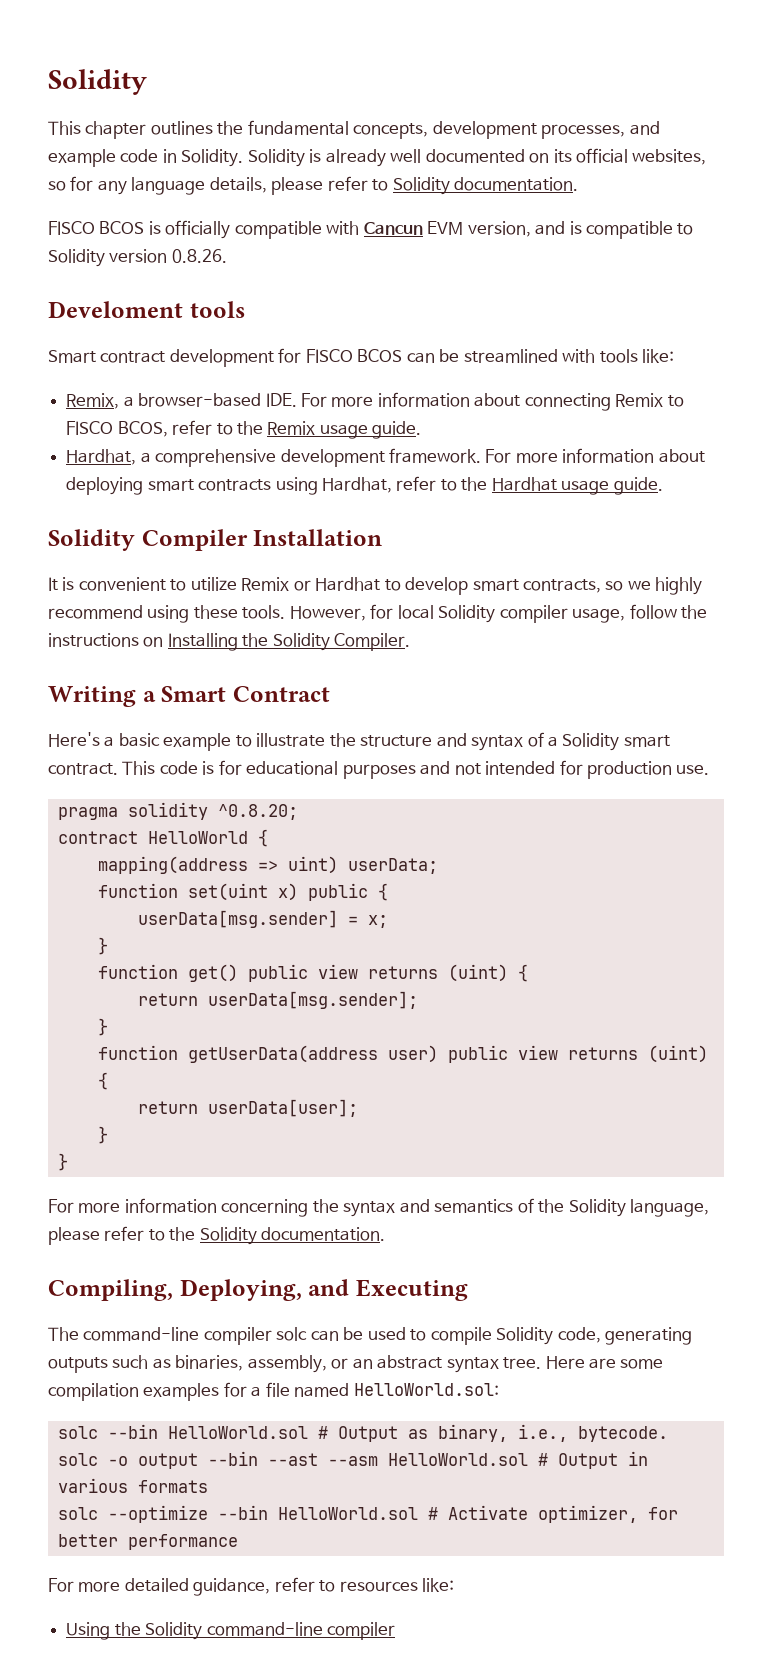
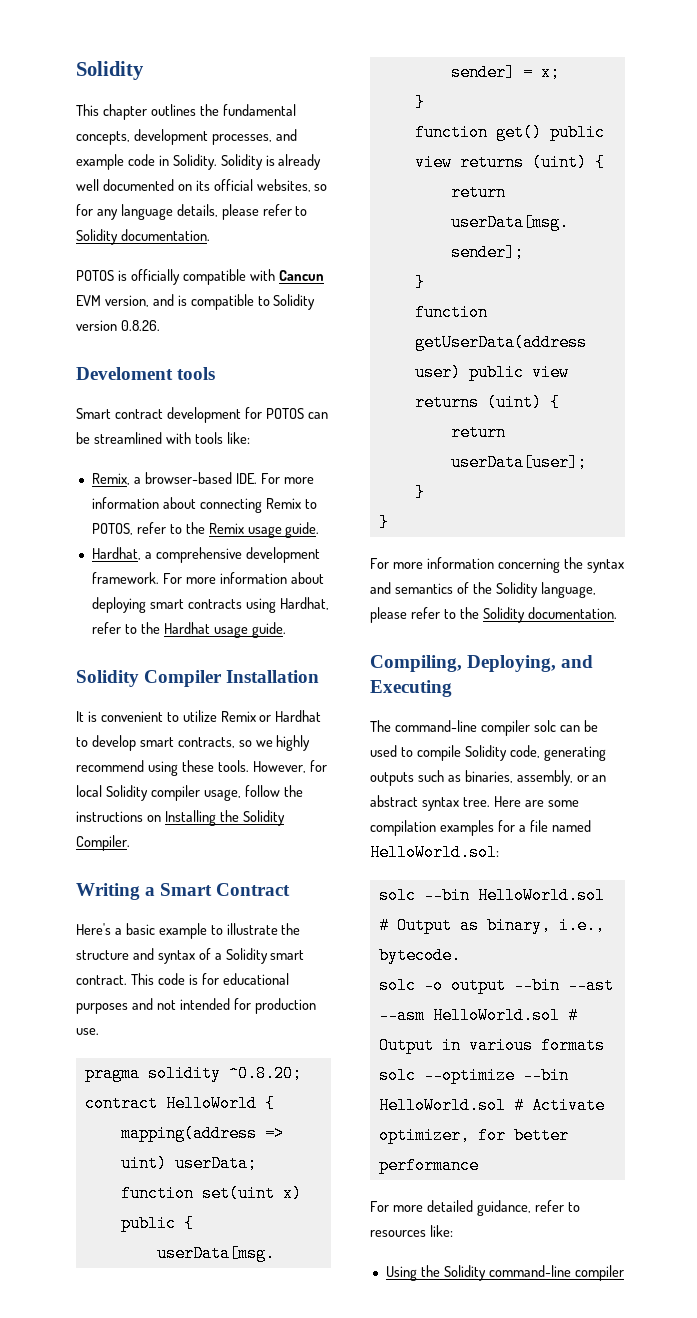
- FISCO BCOS is officially compatible with Cancun EVM version, and is compatible to Solidity version 0.8.26.
+ POTOS is officially compatible with Cancun EVM version, and is compatible to Solidity version 0.8.26.
- Smart contract development for FISCO BCOS can be streamlined with tools like:
+ Smart contract development for POTOS can be streamlined with tools like:
- Remix, a browser-based IDE. For more information about connecting Remix to FISCO BCOS, refer to the Remix usage guide.
+ Remix, a browser-based IDE. For more information about connecting Remix to POTOS, refer to the Remix usage guide.

